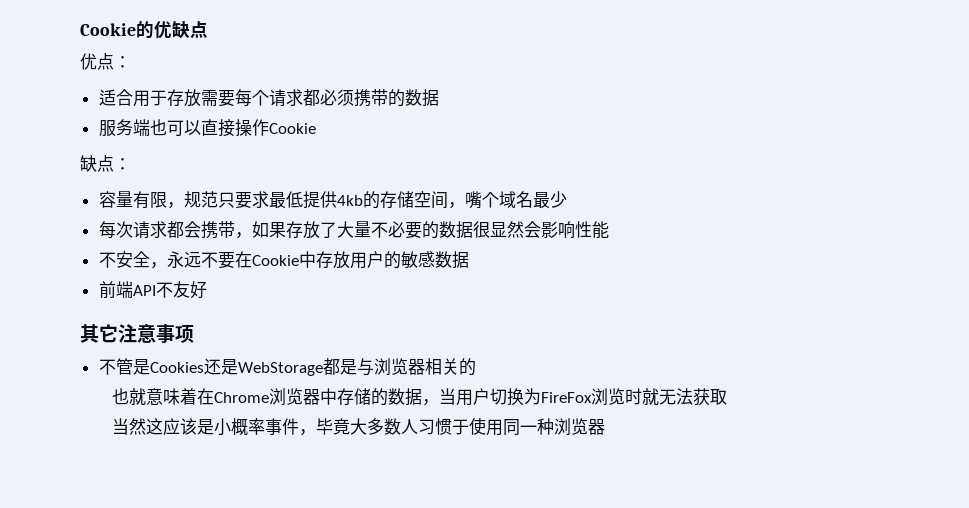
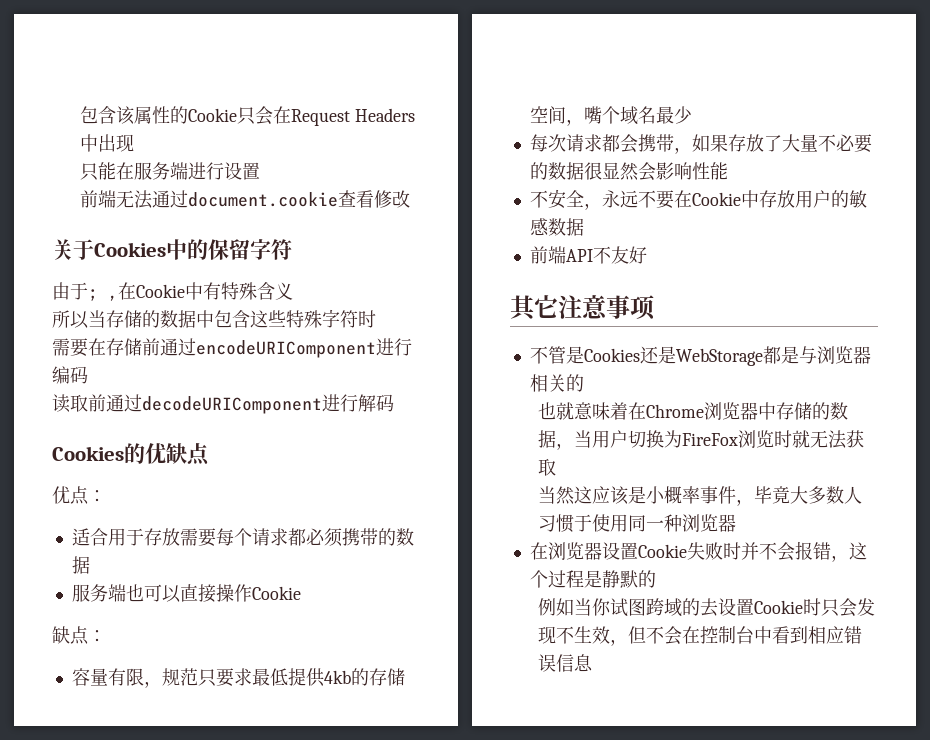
- Cookie的优缺点
+ 包含该属性的Cookie只会在Request Headers中出现
+ 只能在服务端进行设置
+ 前端无法通过document.cookie查看修改
+ 关于Cookies中的保留字符
+ 由于; ,在Cookie中有特殊含义
+ 所以当存储的数据中包含这些特殊字符时
+ 需要在存储前通过encodeURIComponent进行编码
+ 读取前通过decodeURIComponent进行解码
+ Cookies的优缺点
+ 在浏览器设置Cookie失败时并不会报错，这个过程是静默的
+ 例如当你试图跨域的去设置Cookie时只会发现不生效，但不会在控制台中看到相应错误信息

